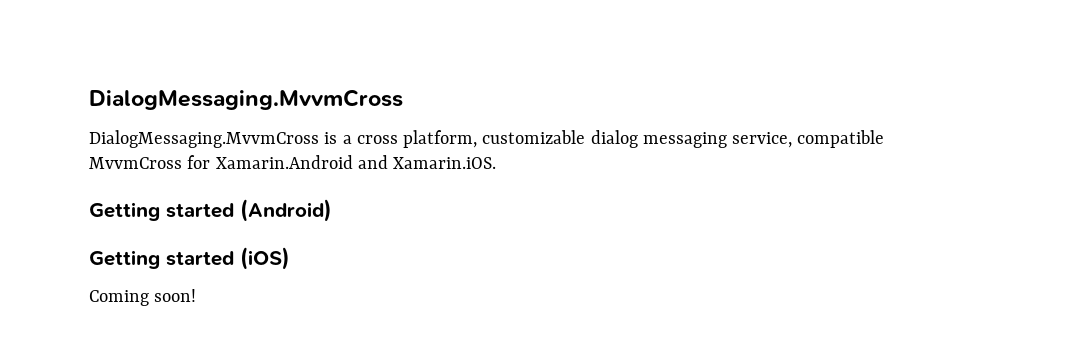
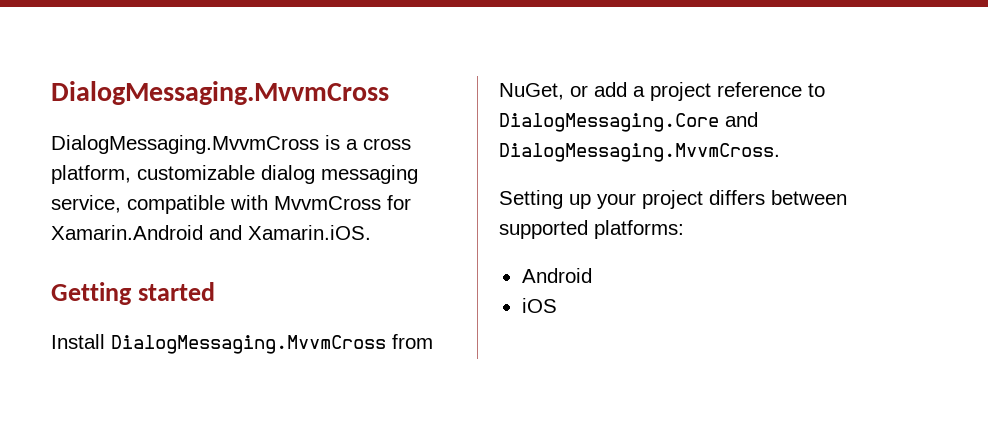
- DialogMessaging.MvvmCross is a cross platform, customizable dialog messaging service, compatible MvvmCross for Xamarin.Android and Xamarin.iOS.
+ DialogMessaging.MvvmCross is a cross platform, customizable dialog messaging service, compatible with MvvmCross for Xamarin.Android and Xamarin.iOS.
- Getting started (Android)
- Getting started (iOS)
- Coming soon!
+ Getting started
+ Install DialogMessaging.MvvmCross from NuGet, or add a project reference to DialogMessaging.Core and DialogMessaging.MvvmCross.
+ Setting up your project differs between supported platforms:
+ Android
+ iOS

